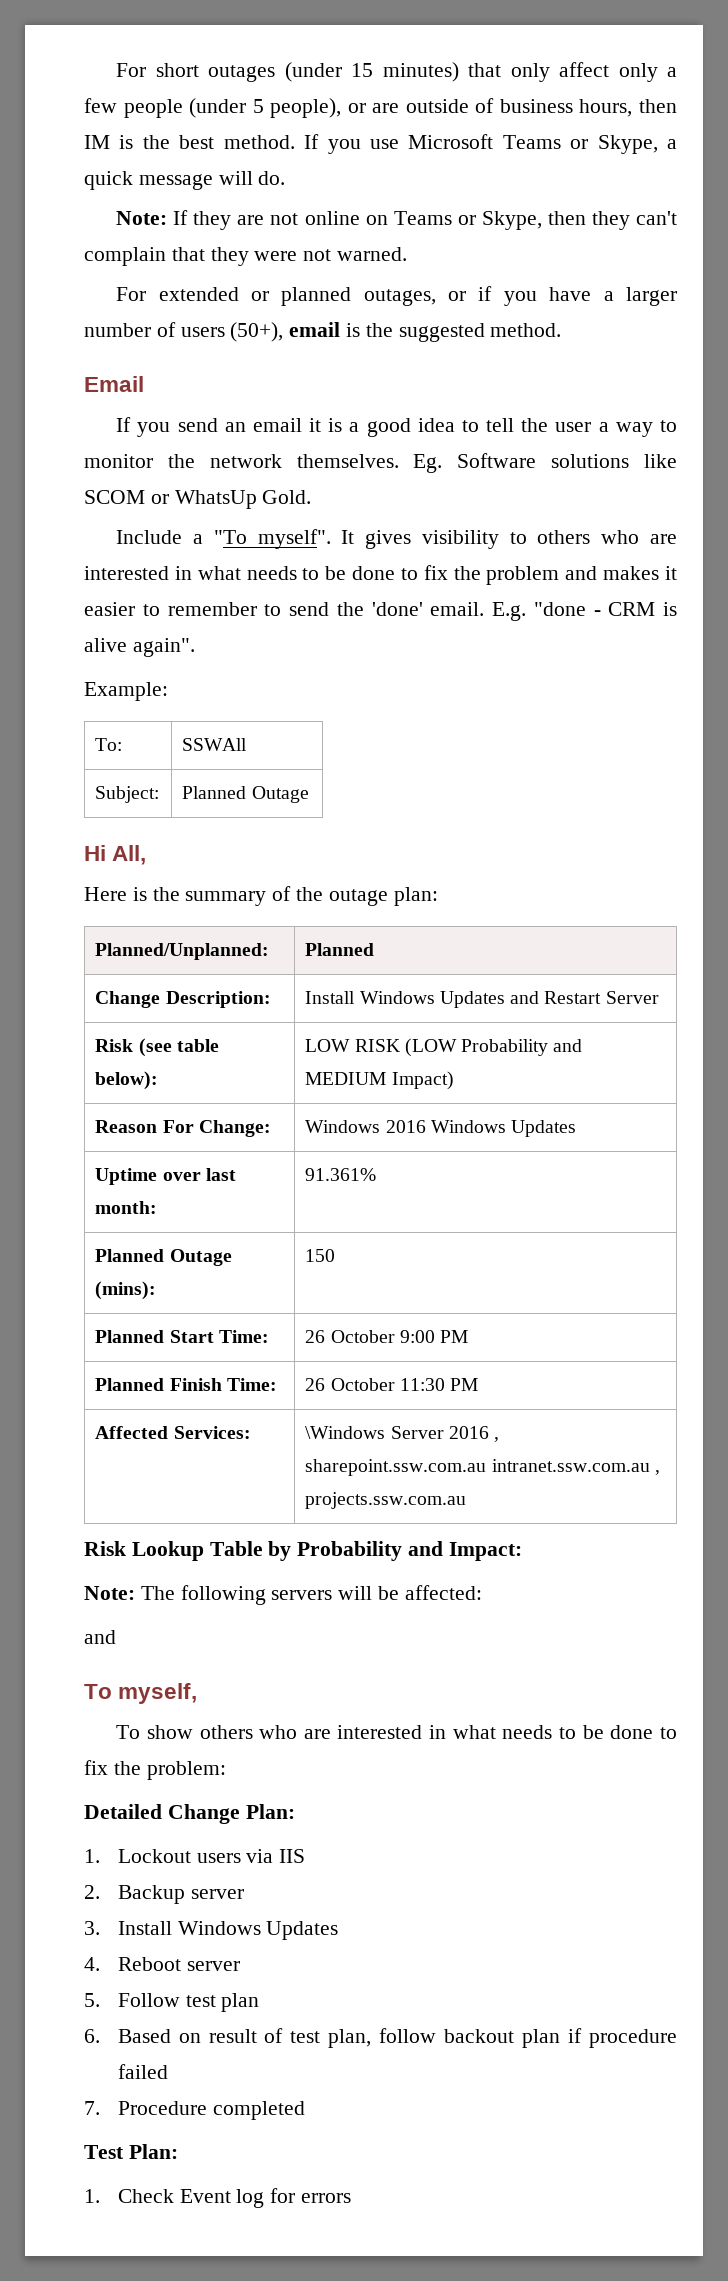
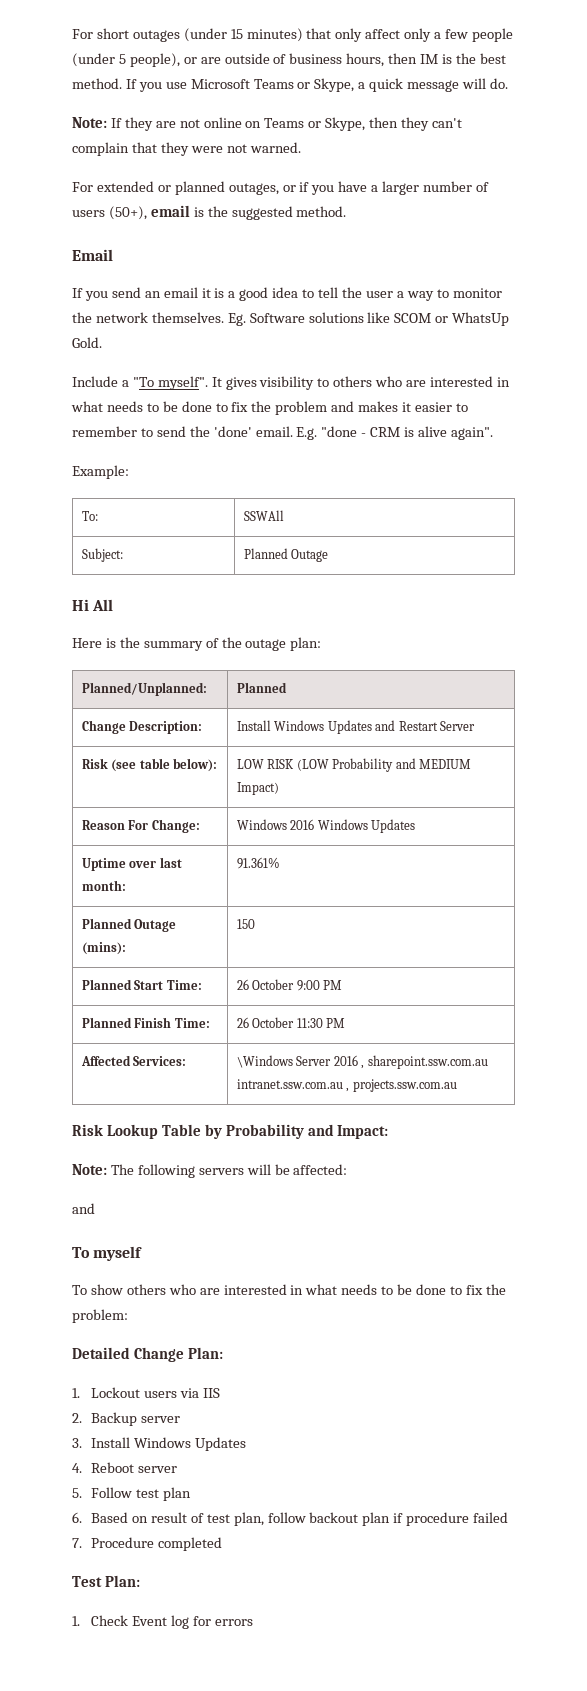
- Hi All,
+ Hi All
- To myself,
+ To myself

